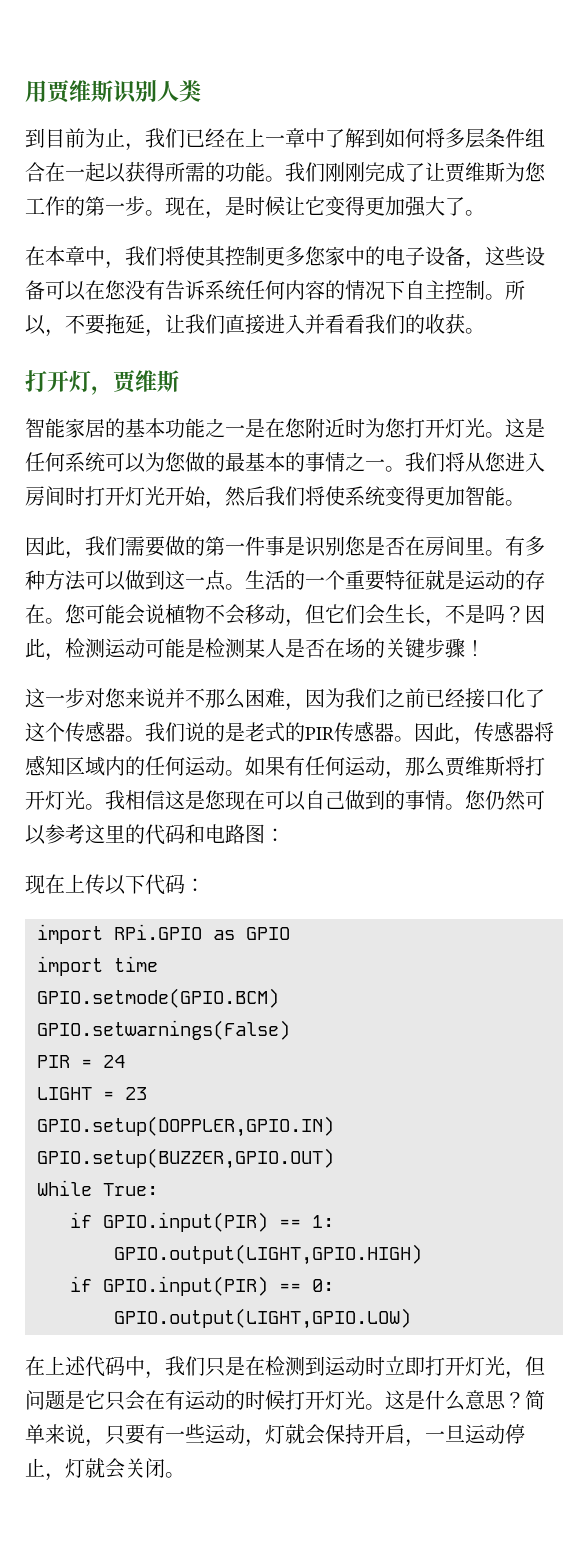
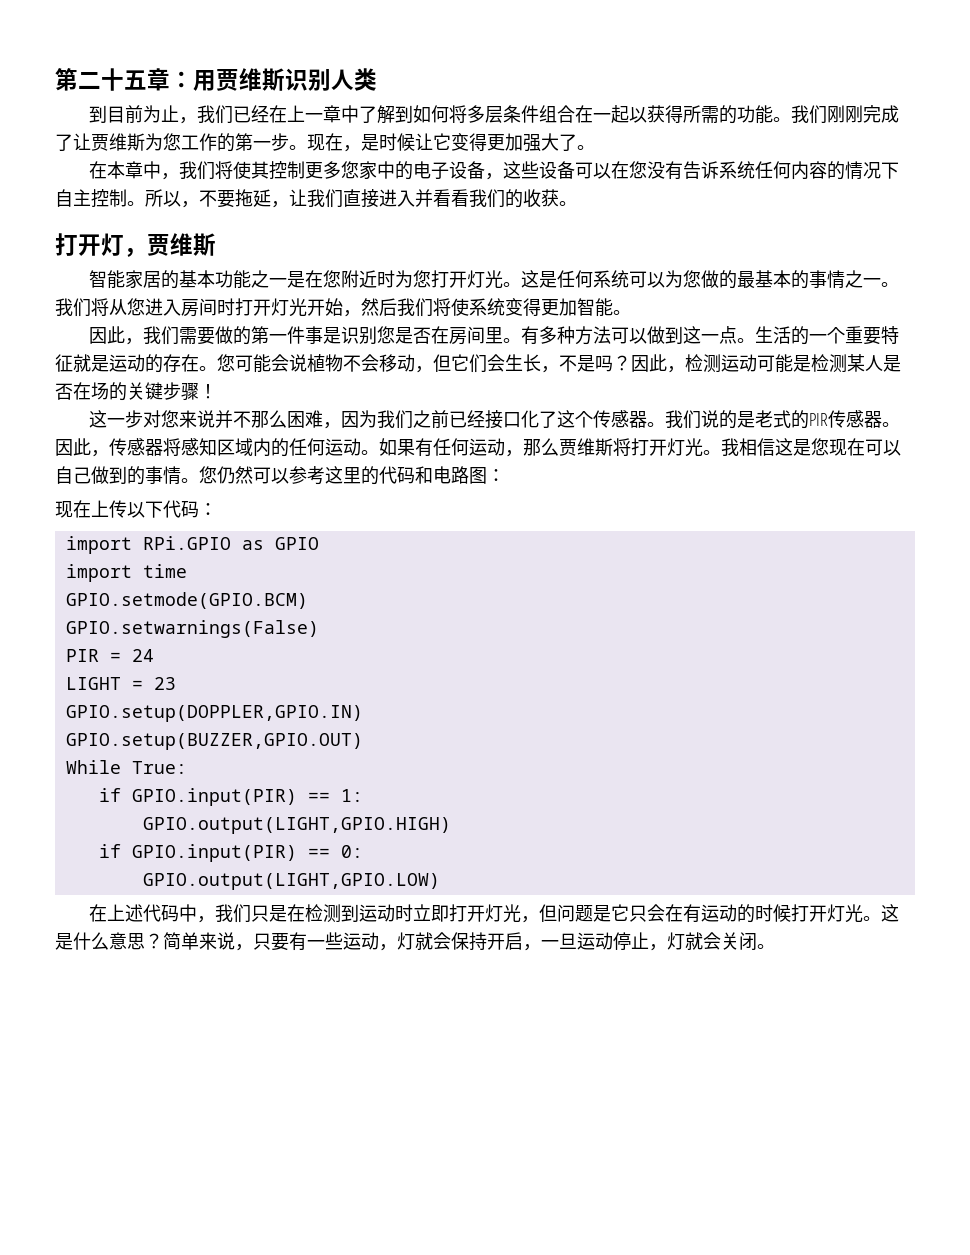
- 用贾维斯识别人类
+ 第二十五章：用贾维斯识别人类

